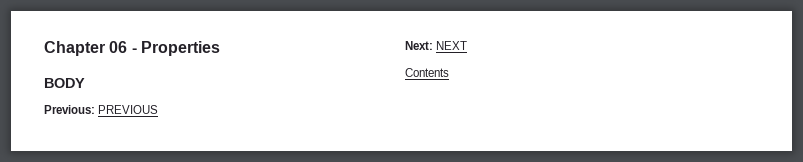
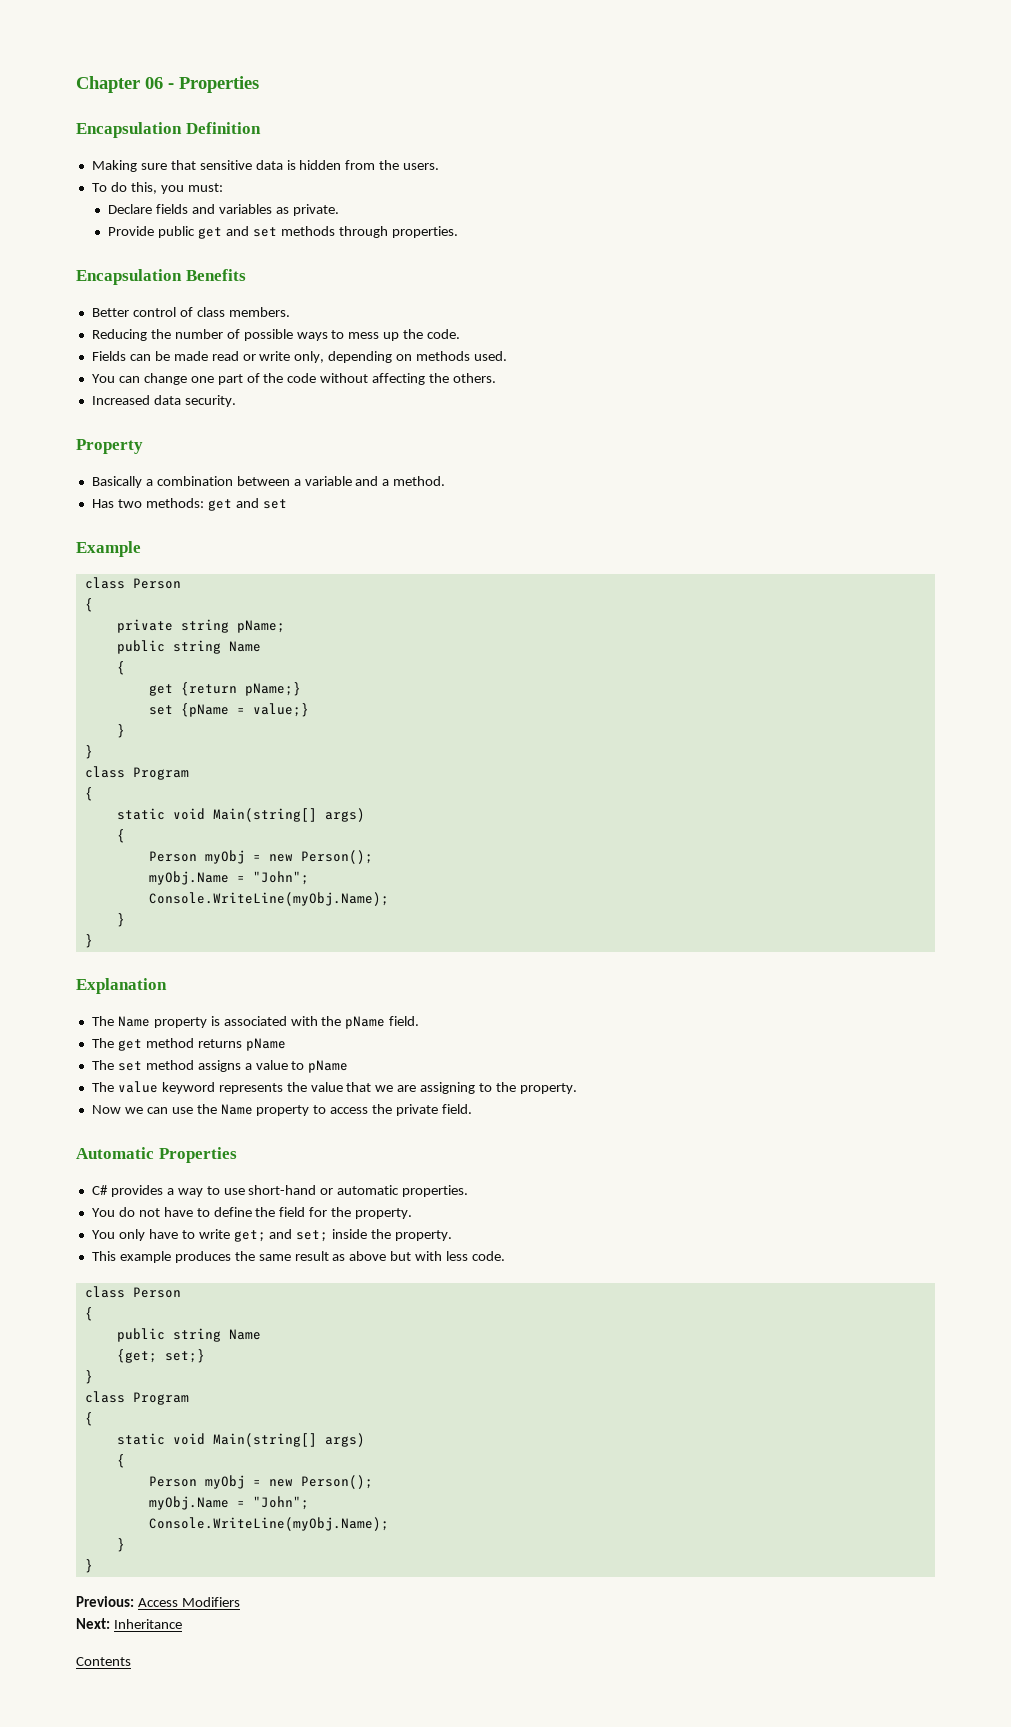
- BODY
+ Encapsulation Definition
+ Making sure that sensitive data is hidden from the users.
+ To do this, you must:
+ Declare fields and variables as private.
+ Provide public get and set methods through properties.
+ Encapsulation Benefits
+ Better control of class members.
+ Reducing the number of possible ways to mess up the code.
+ Fields can be made read or write only, depending on methods used.
+ You can change one part of the code without affecting the others.
+ Increased data security.
+ Property
+ Basically a combination between a variable and a method.
+ Has two methods: get and set
+ Example
+ class Person
+ {
+ private string pName;
+ public string Name
+ {
+ get {return pName;}
+ set {pName = value;}
+ }
+ }
+ class Program
+ {
+ static void Main(string[] args)
+ {
+ Person myObj = new Person();
+ myObj.Name = "John";
+ Console.WriteLine(myObj.Name);
+ }
+ }
+ Explanation
+ The Name property is associated with the pName field.
+ The get method returns pName
+ The set method assigns a value to pName
+ The value keyword represents the value that we are assigning to the property.
+ Now we can use the Name property to access the private field.
+ Automatic Properties
+ C# provides a way to use short-hand or automatic properties.
+ You do not have to define the field for the property.
+ You only have to write get; and set; inside the property.
+ This example produces the same result as above but with less code.
+ class Person
+ {
+ public string Name
+ {get; set;}
+ }
+ class Program
+ {
+ static void Main(string[] args)
+ {
+ Person myObj = new Person();
+ myObj.Name = "John";
+ Console.WriteLine(myObj.Name);
+ }
+ }
- Previous: PREVIOUS
+ Previous: Access Modifiers
- Next: NEXT
+ Next: Inheritance

